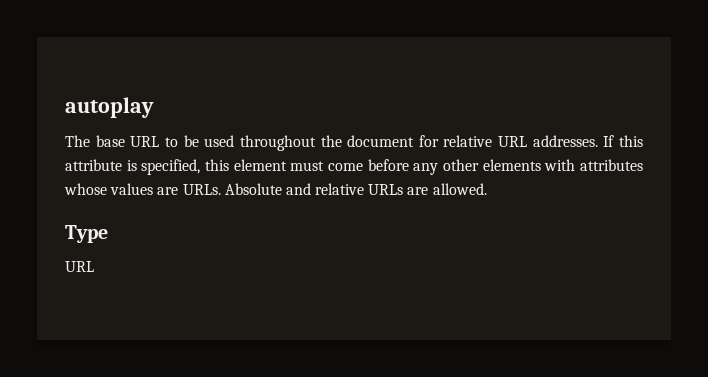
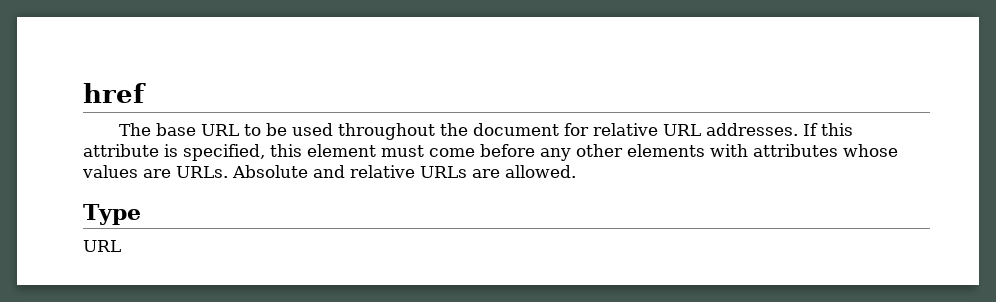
- autoplay
+ href

